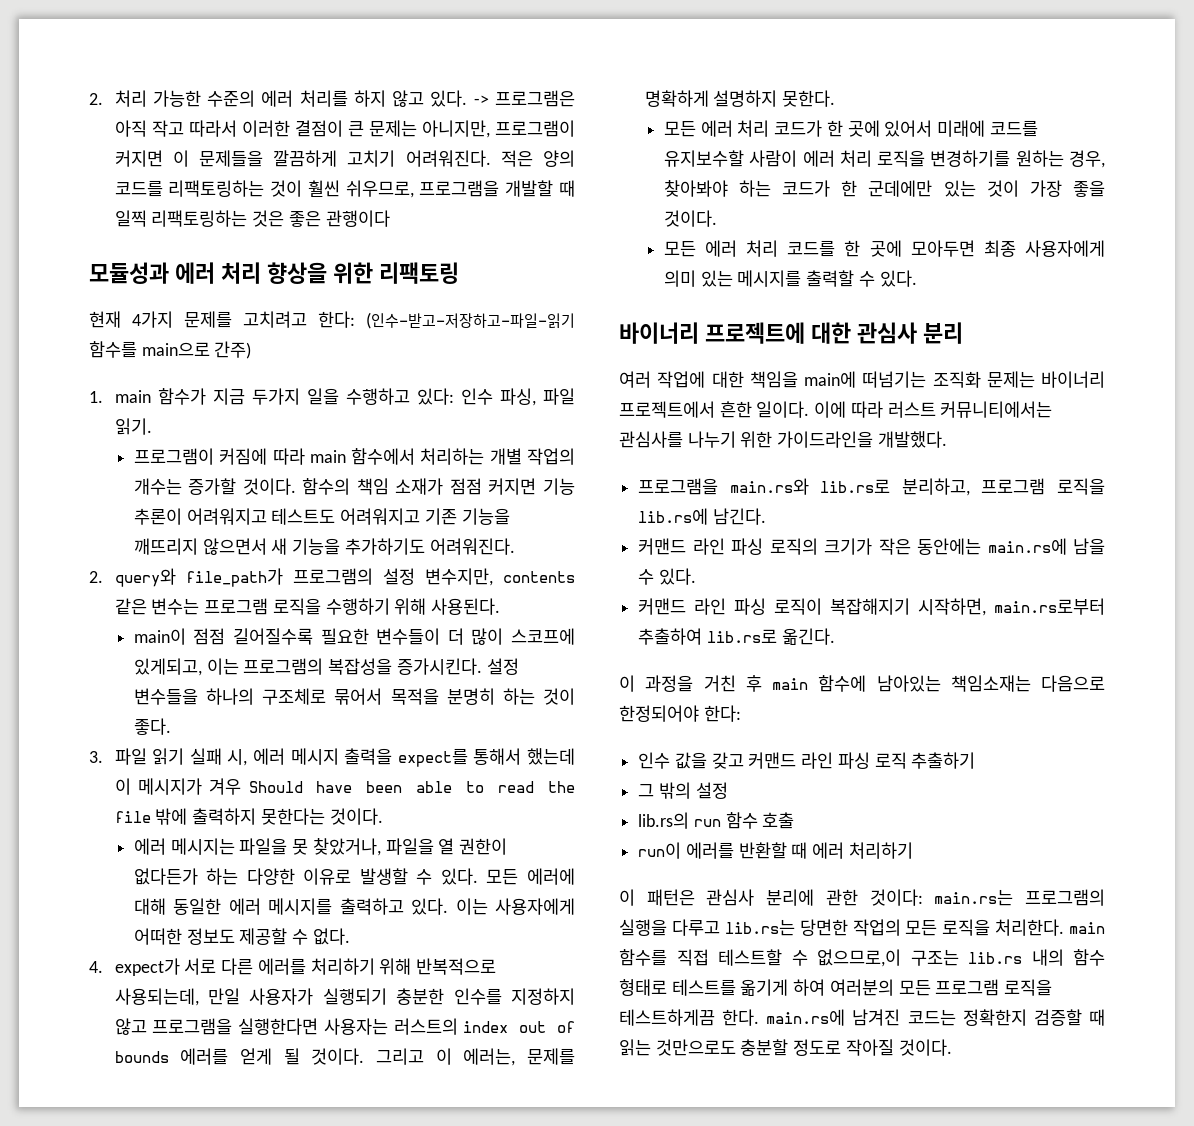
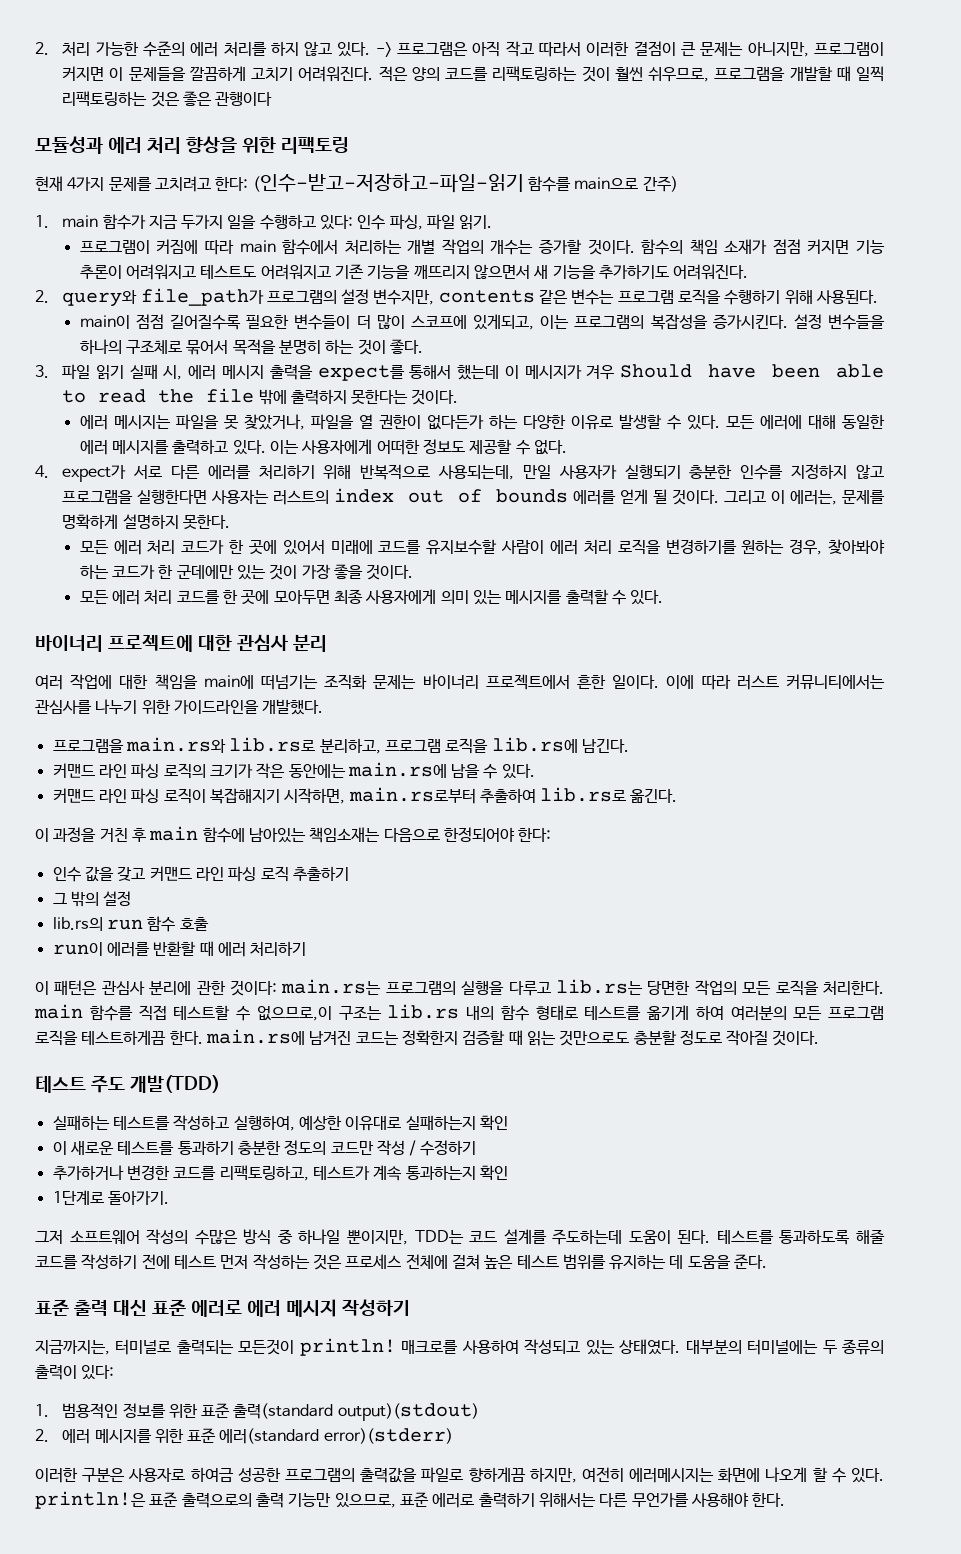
+ 테스트 주도 개발(TDD)
+ 실패하는 테스트를 작성하고 실행하여, 예상한 이유대로 실패하는지 확인
+ 이 새로운 테스트를 통과하기 충분한 정도의 코드만 작성 / 수정하기
+ 추가하거나 변경한 코드를 리팩토링하고, 테스트가 계속 통과하는지 확인
+ 1단계로 돌아가기.
+ 그저 소프트웨어 작성의 수많은 방식 중 하나일 뿐이지만, TDD는 코드 설계를 주도하는데 도움이 된다. 테스트를 통과하도록 해줄 코드를 작성하기 전에 테스트 먼저 작성하는 것은 프로세스 전체에 걸쳐 높은 테스트 범위를 유지하는 데 도움을 준다.
+ 표준 출력 대신 표준 에러로 에러 메시지 작성하기
+ 지금까지는, 터미널로 출력되는 모든것이 println! 매크로를 사용하여 작성되고 있는 상태였다. 대부분의 터미널에는 두 종류의 출력이 있다:
+ 1. 범용적인 정보를 위한 표준 출력(standard output)(stdout)
+ 2. 에러 메시지를 위한 표준 에러(standard error)(stderr)
+ 이러한 구분은 사용자로 하여금 성공한 프로그램의 출력값을 파일로 향하게끔 하지만, 여전히 에러메시지는 화면에 나오게 할 수 있다. println!은 표준 출력으로의 출력 기능만 있으므로, 표준 에러로 출력하기 위해서는 다른 무언가를 사용해야 한다.

